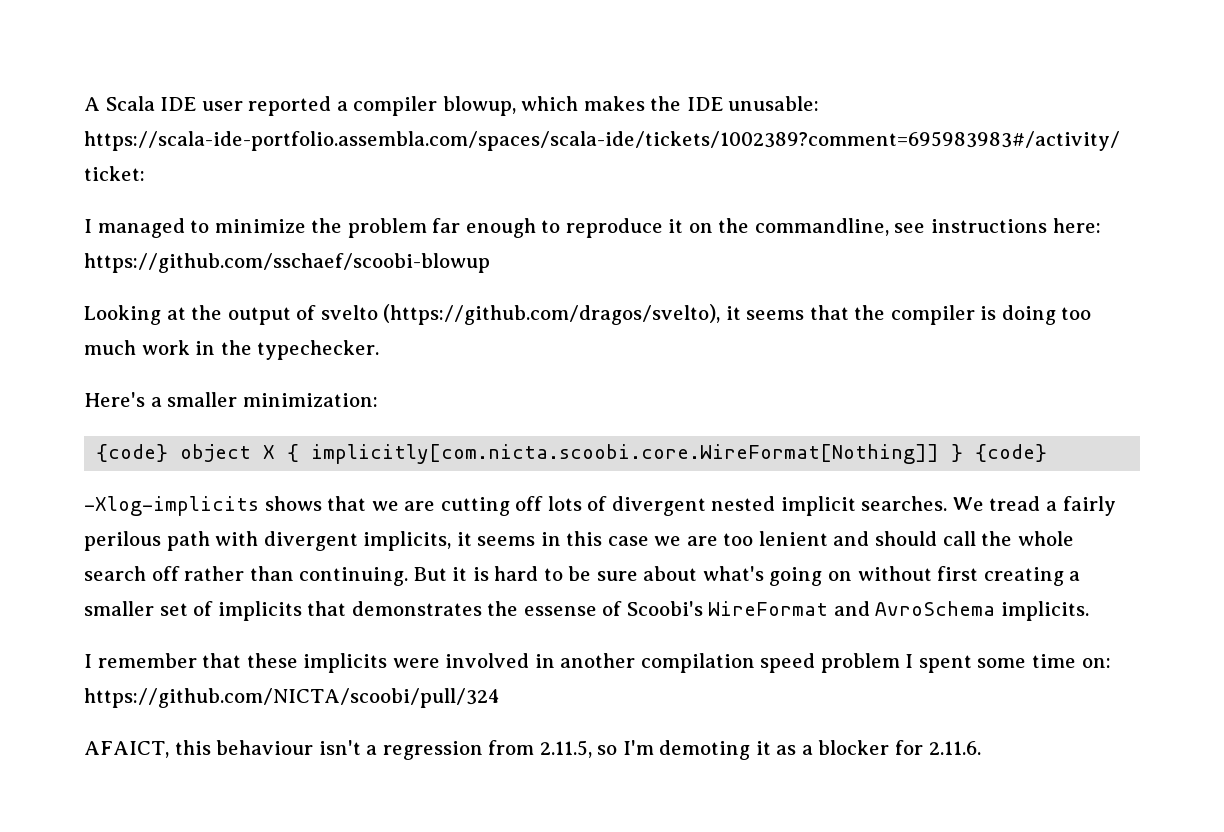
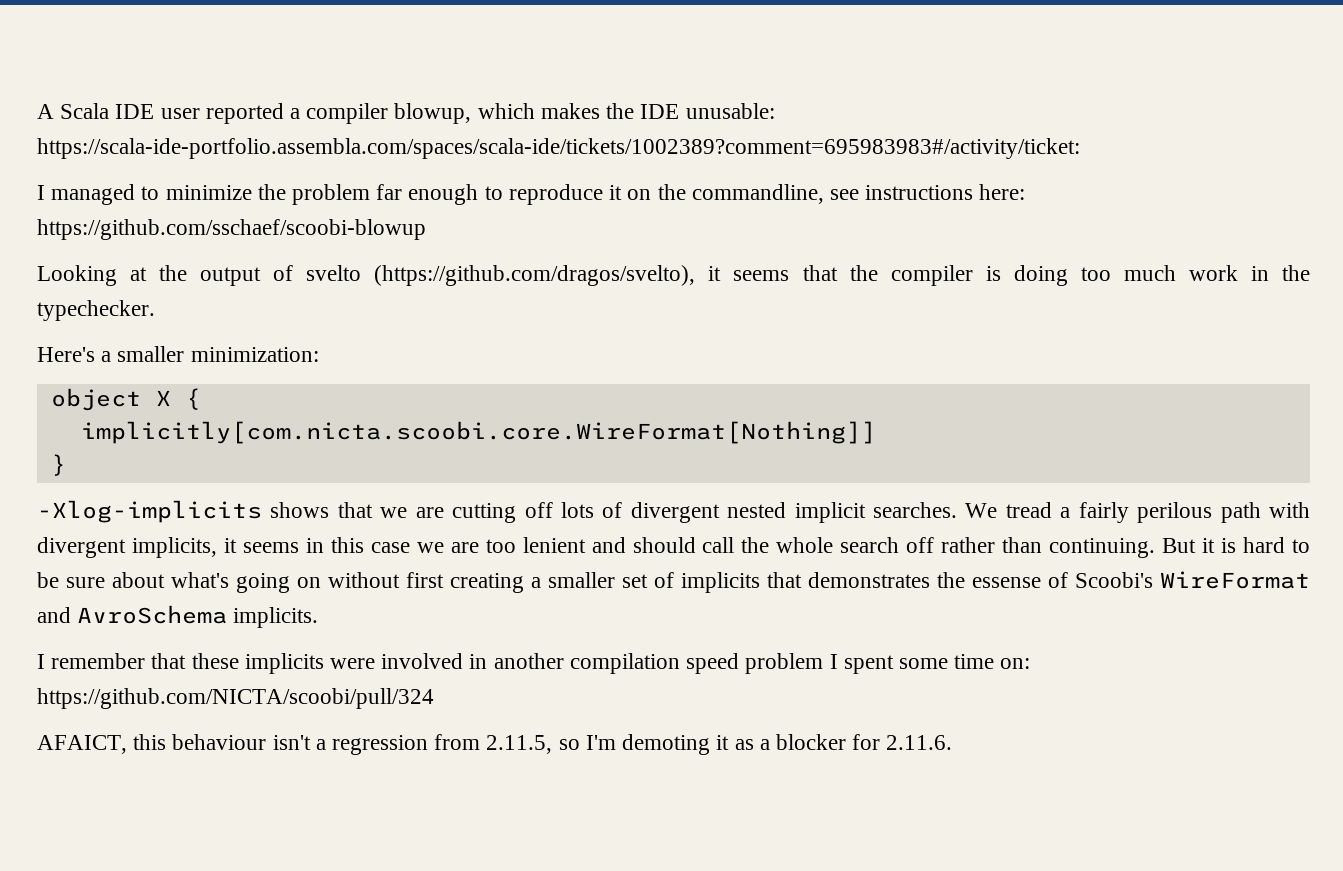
- {code} object X { implicitly[com.nicta.scoobi.core.WireFormat[Nothing]] } {code}
+ object X {
+ implicitly[com.nicta.scoobi.core.WireFormat[Nothing]]
+ }

